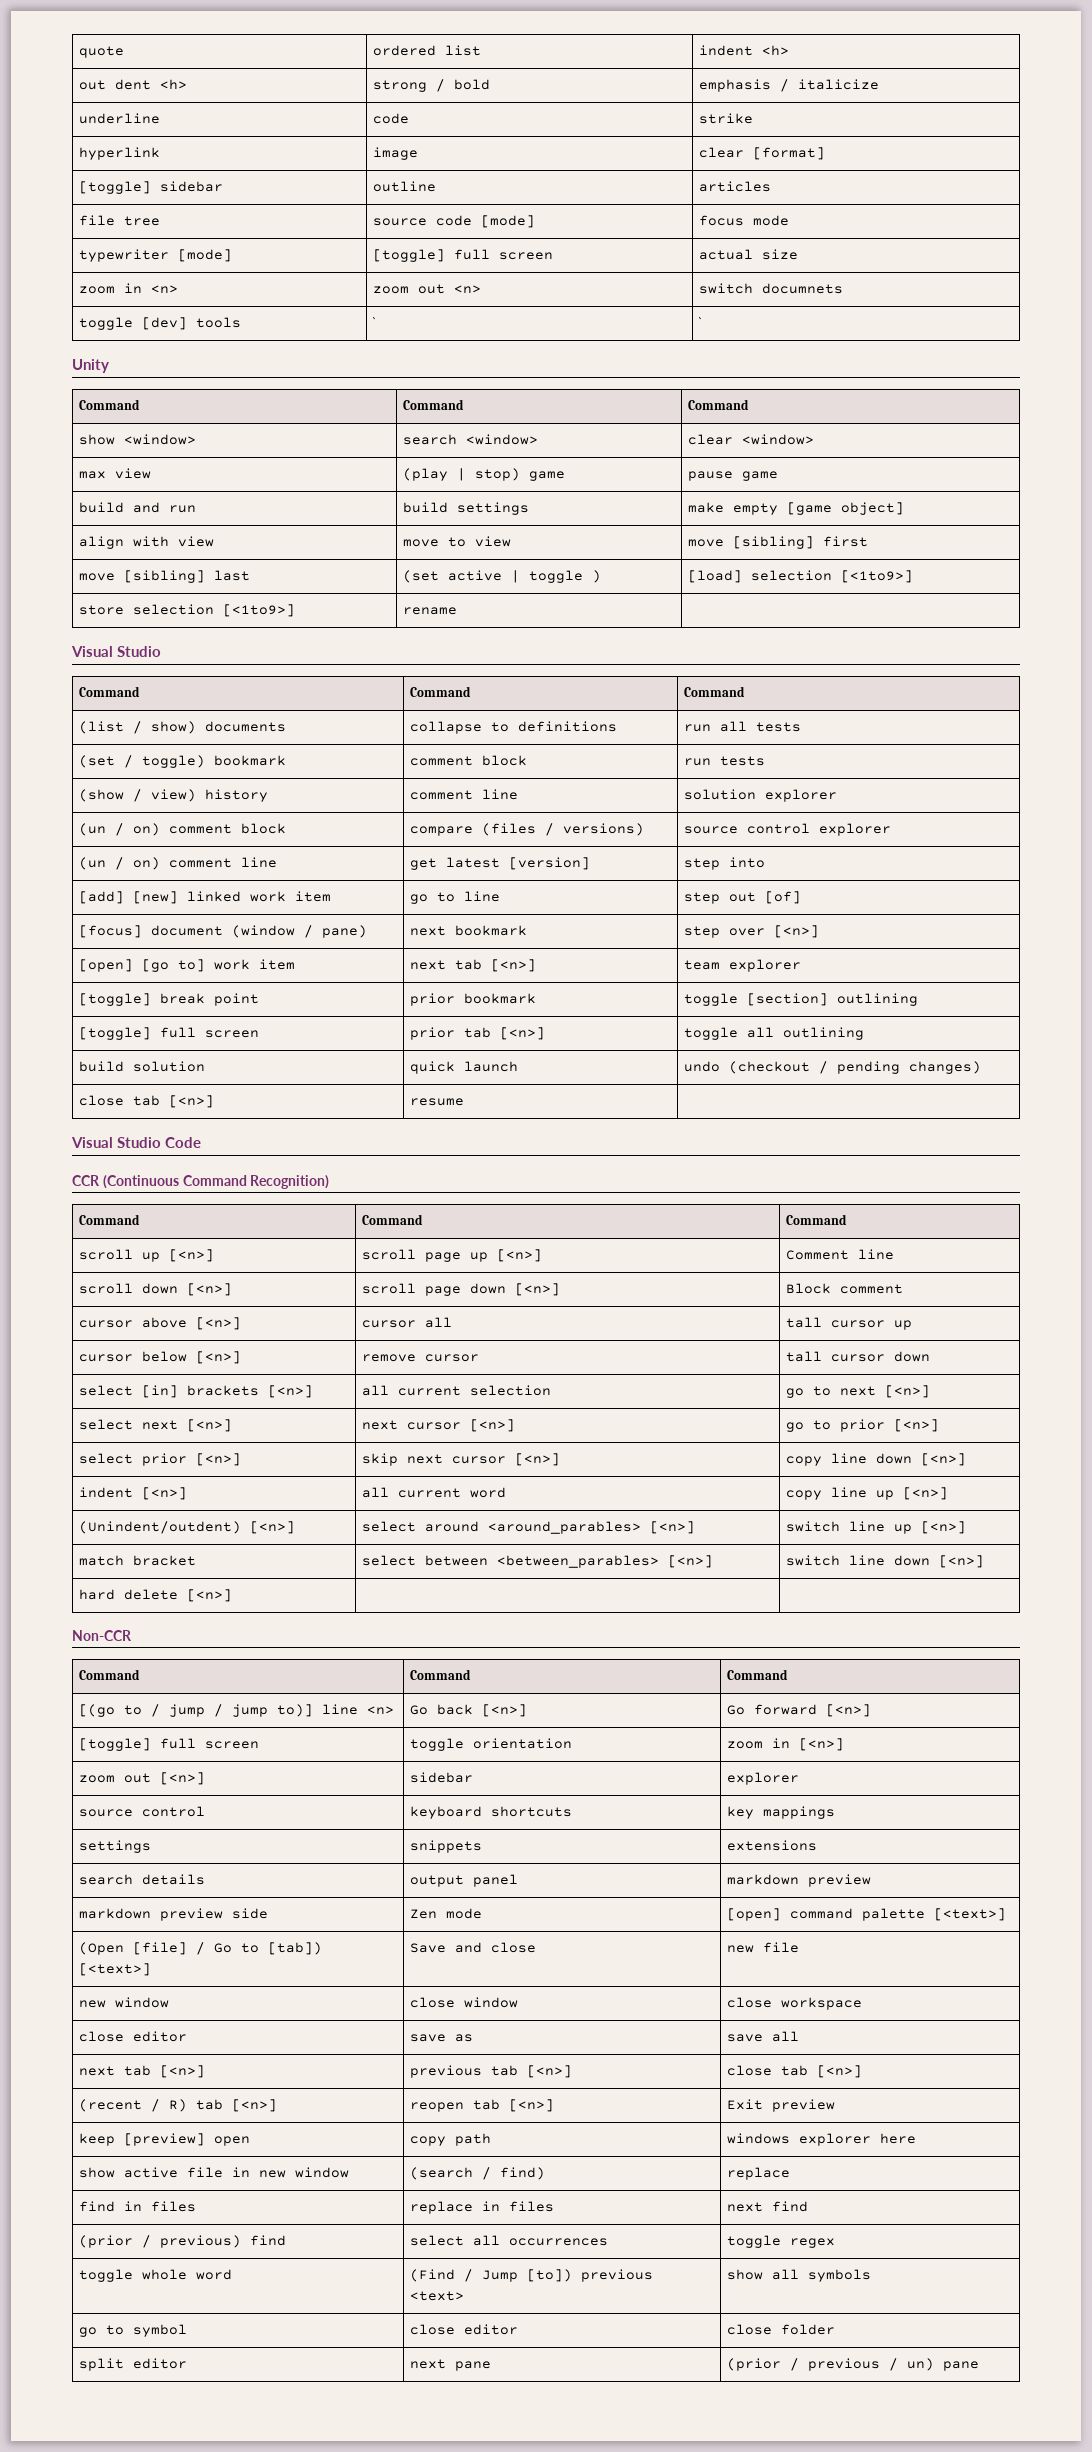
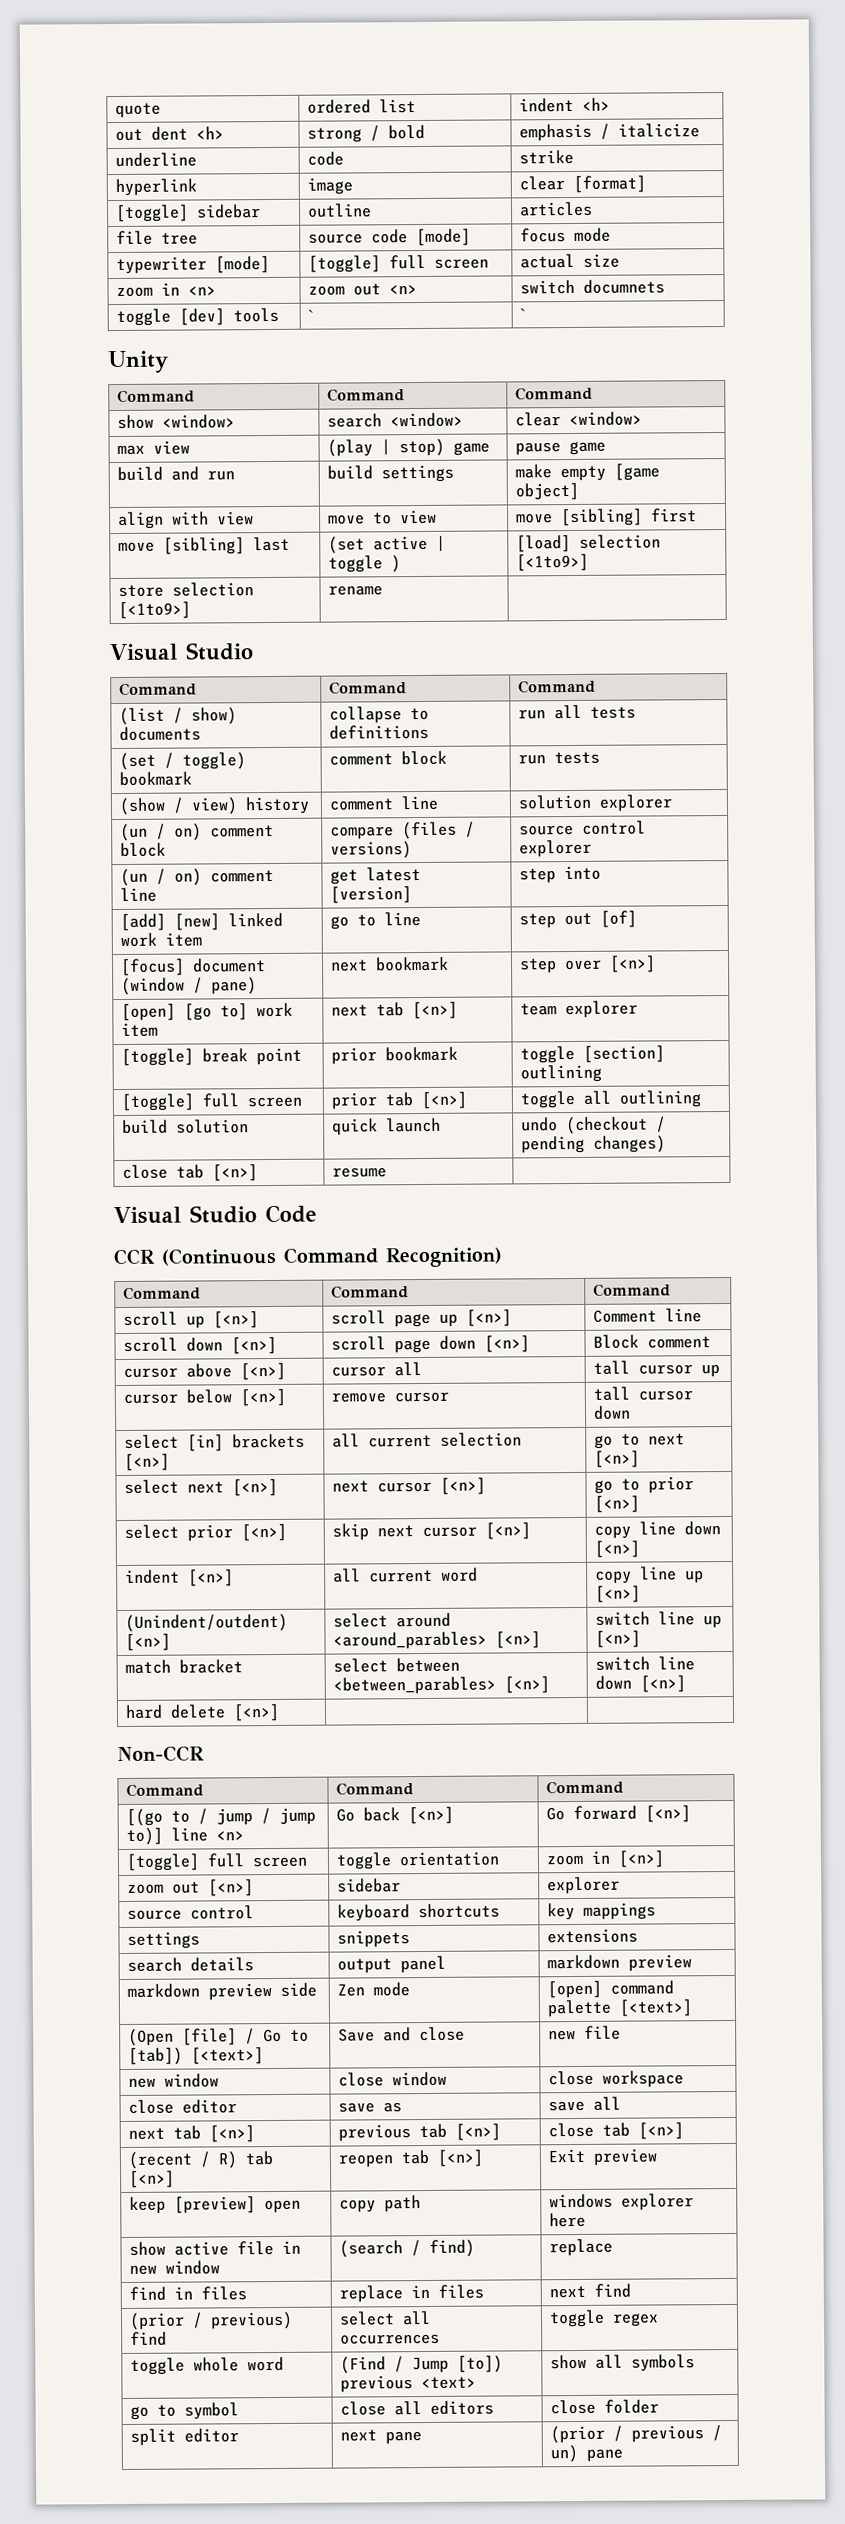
- go to symbol | close editor | close folder
+ go to symbol | close all editors | close folder

